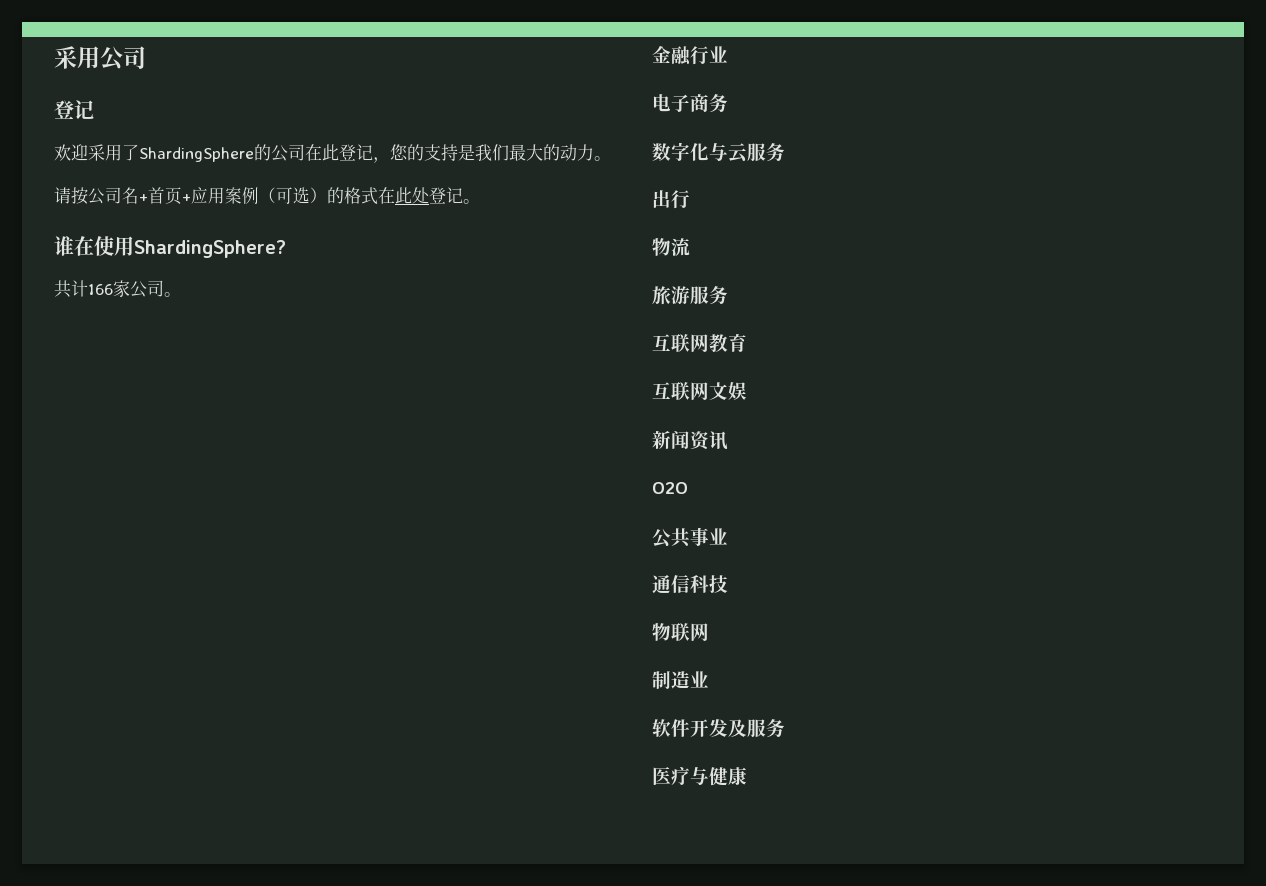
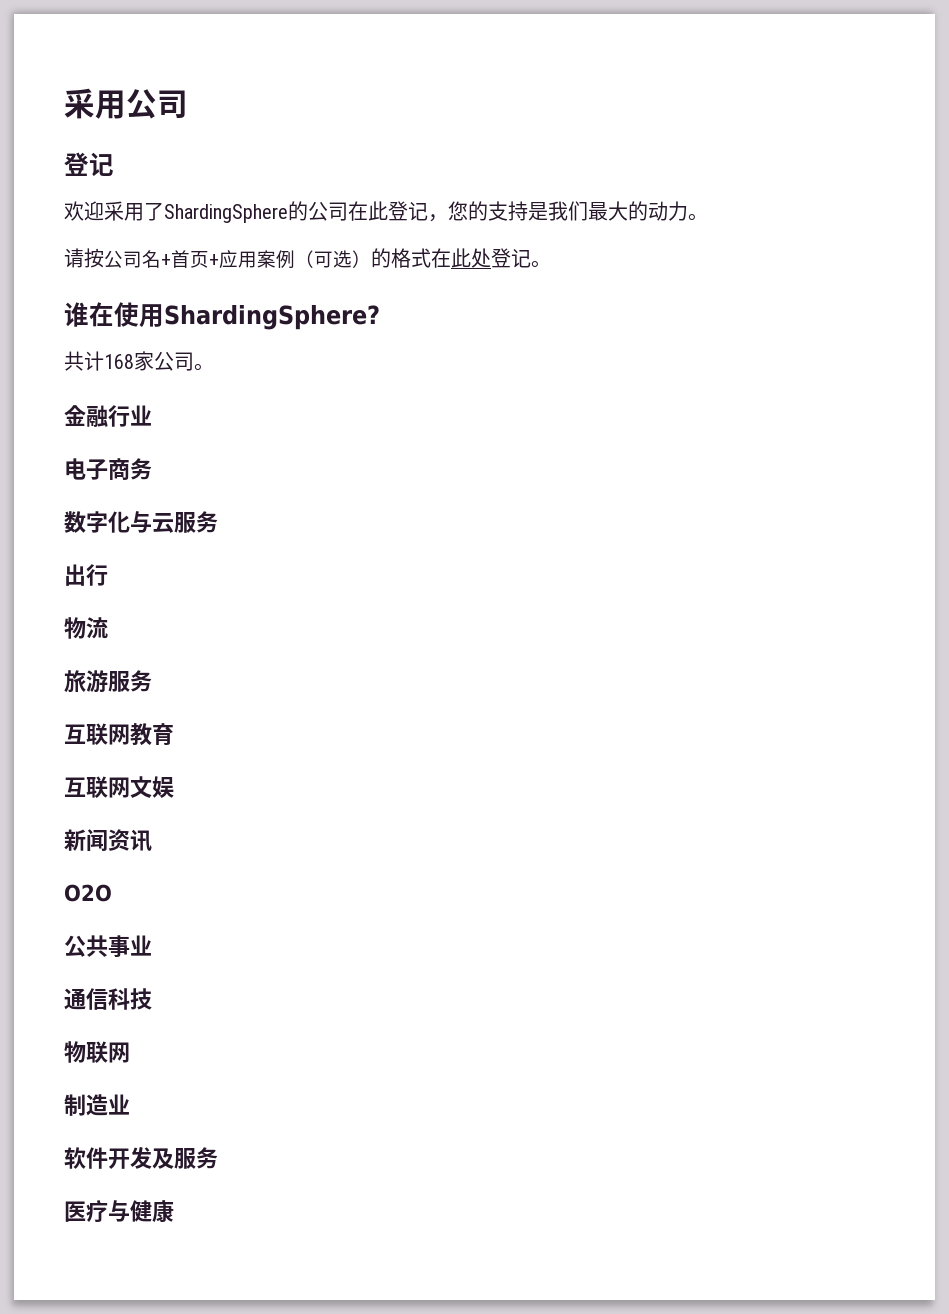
- 共计166家公司。
+ 共计168家公司。

